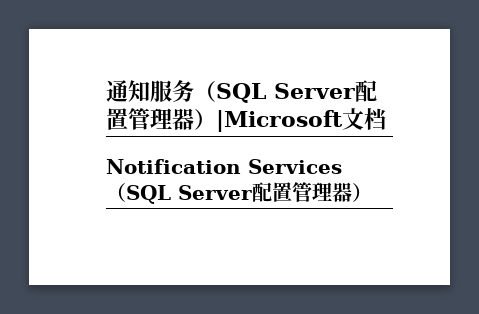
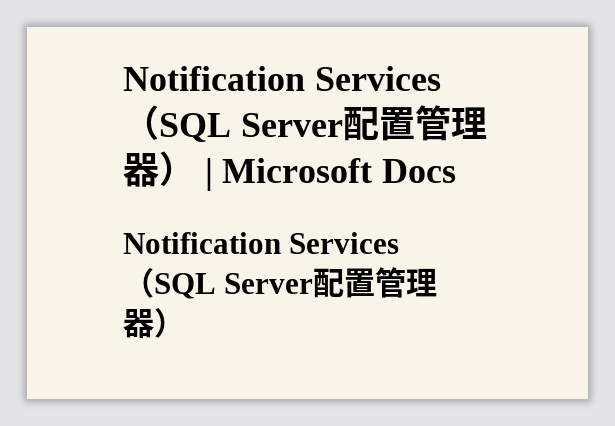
- 通知服务（SQL Server配置管理器）|Microsoft文档
+ Notification Services（SQL Server配置管理器） | Microsoft Docs

